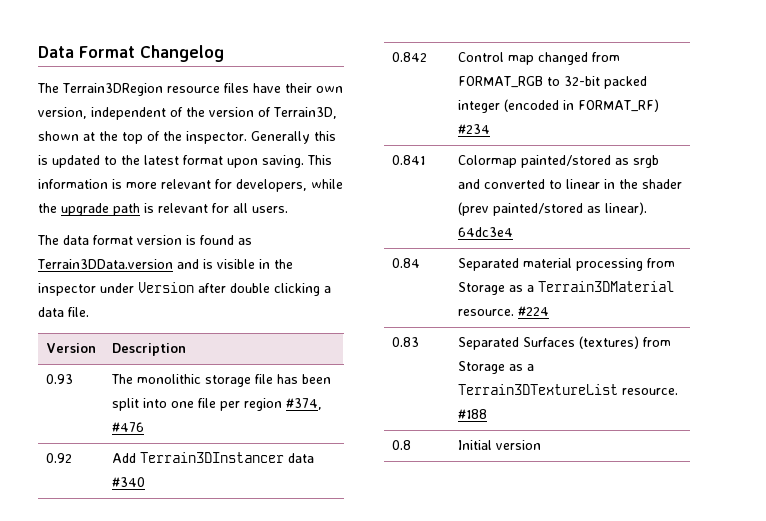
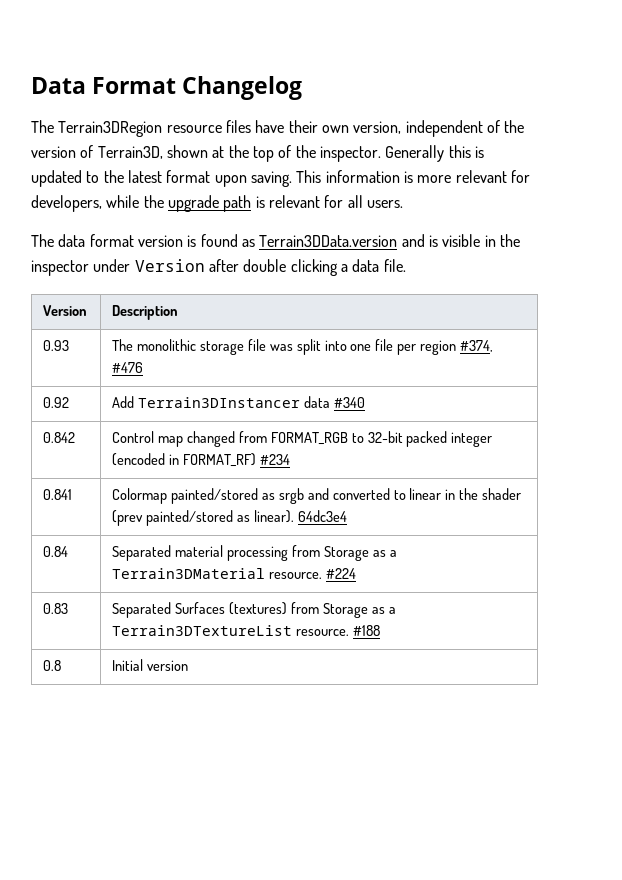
- 0.93 | The monolithic storage file has been split into one file per region #374, #476
+ 0.93 | The monolithic storage file was split into one file per region #374, #476

